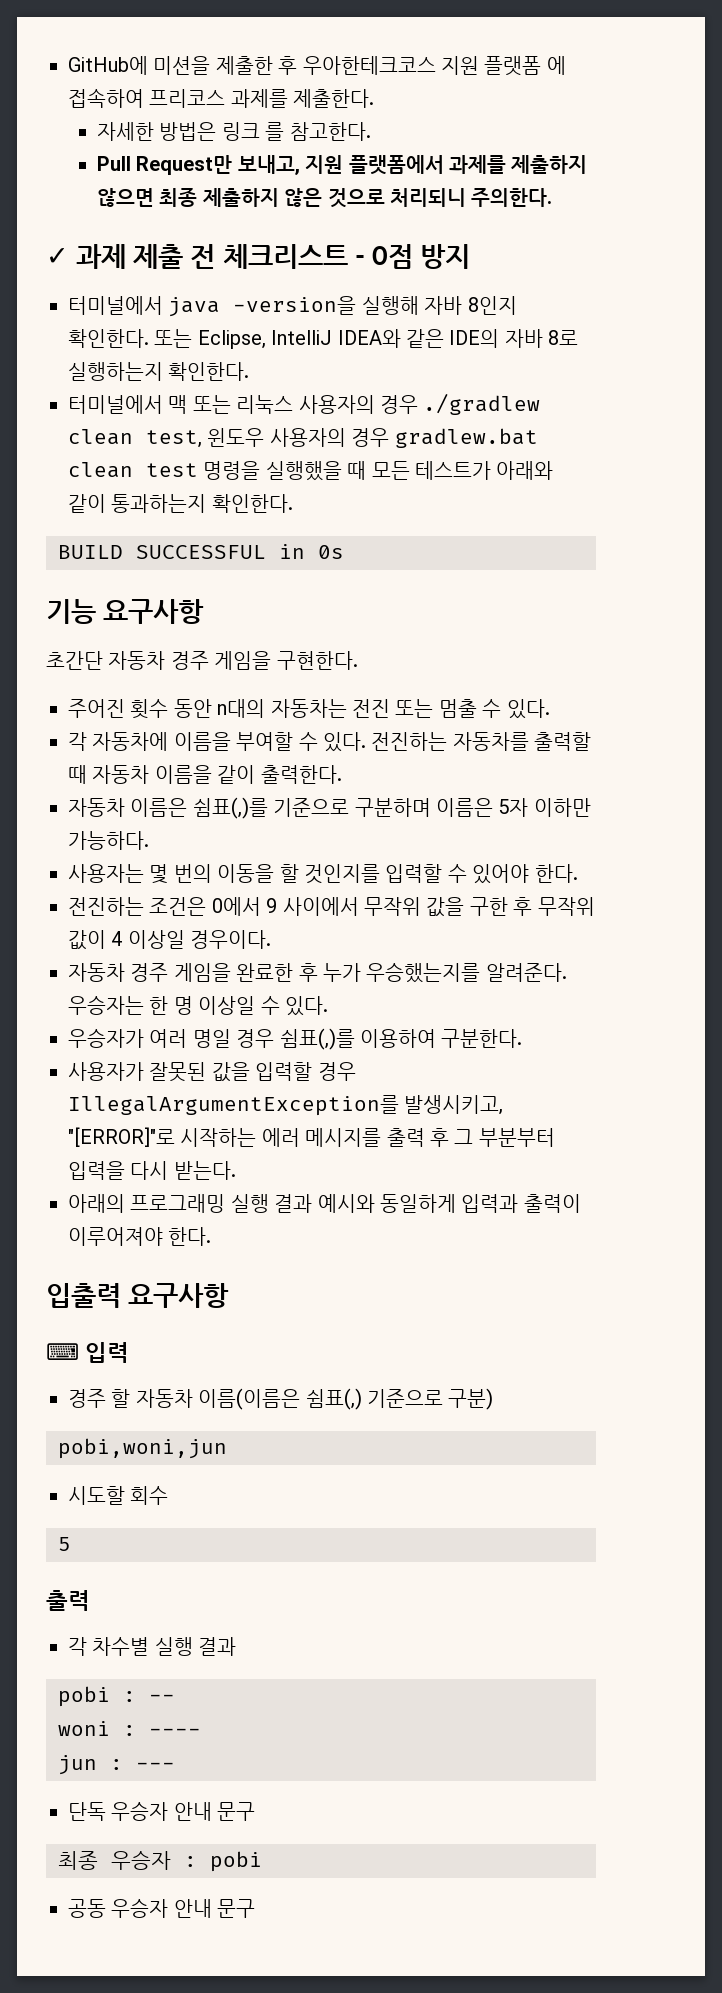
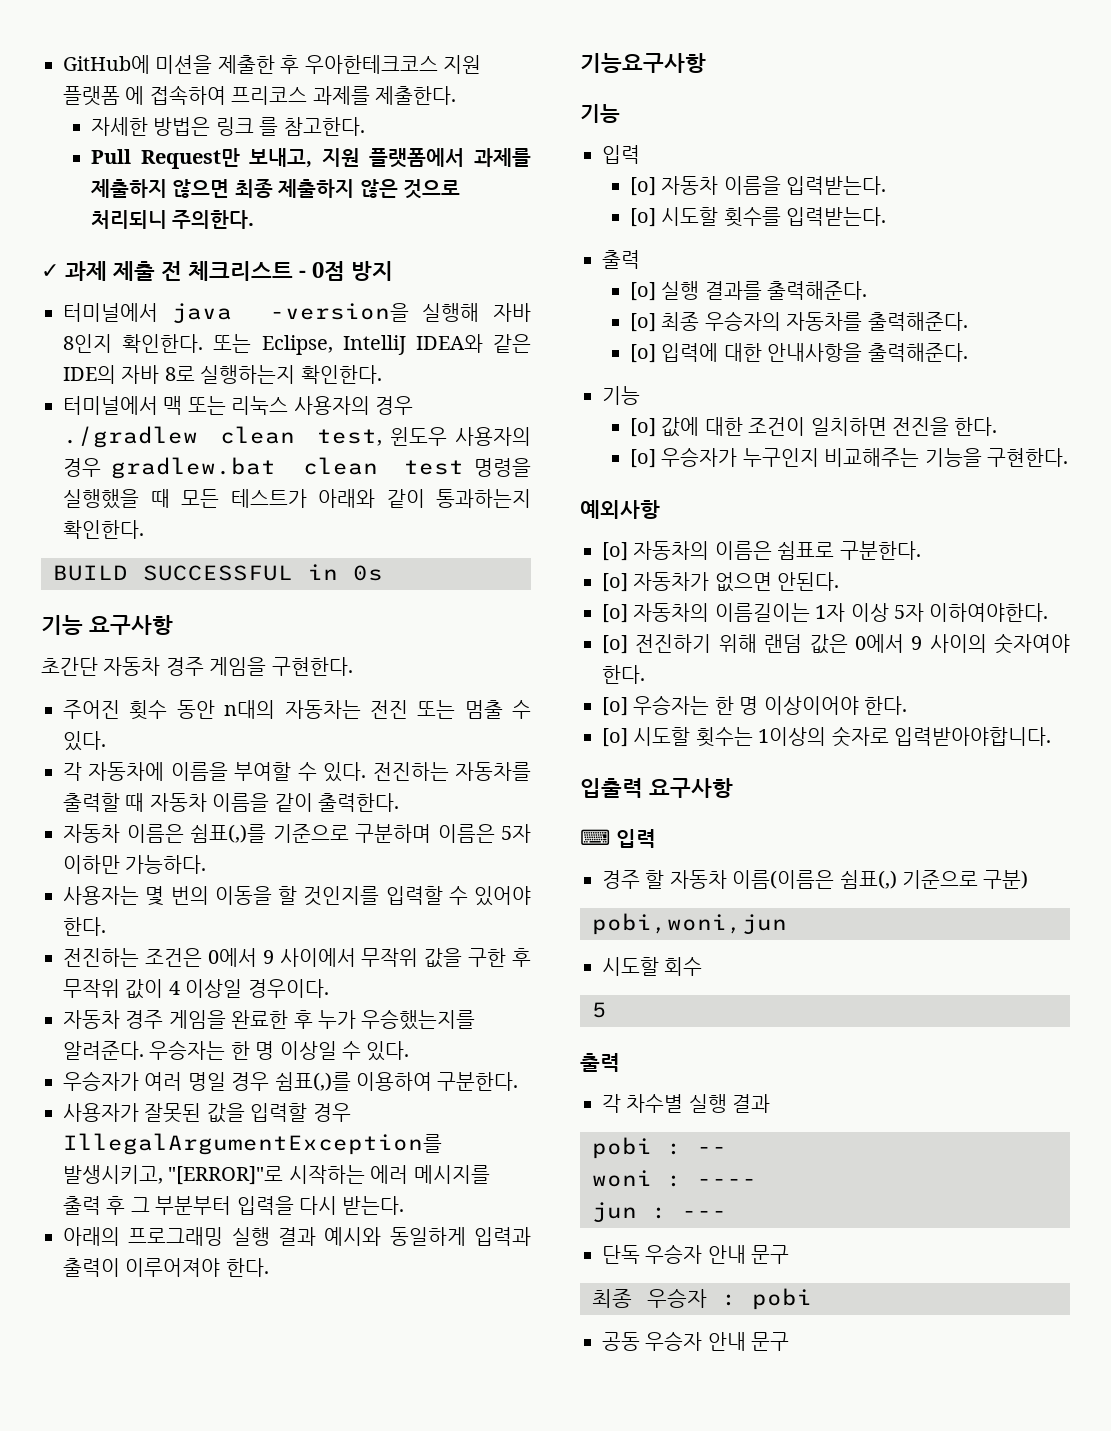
+ 기능요구사항
+ 기능
+ 입력
+ [o] 자동차 이름을 입력받는다.
+ [o] 시도할 횟수를 입력받는다.
+ 출력
+ [o] 실행 결과를 출력해준다.
+ [o] 최종 우승자의 자동차를 출력해준다.
+ [o] 입력에 대한 안내사항을 출력해준다.
+ 기능
+ [o] 값에 대한 조건이 일치하면 전진을 한다.
+ [o] 우승자가 누구인지 비교해주는 기능을 구현한다.
+ 예외사항
+ [o] 자동차의 이름은 쉼표로 구분한다.
+ [o] 자동차가 없으면 안된다.
+ [o] 자동차의 이름길이는 1자 이상 5자 이하여야한다.
+ [o] 전진하기 위해 랜덤 값은 0에서 9 사이의 숫자여야 한다.
+ [o] 우승자는 한 명 이상이어야 한다.
+ [o] 시도할 횟수는 1이상의 숫자로 입력받아야합니다.

